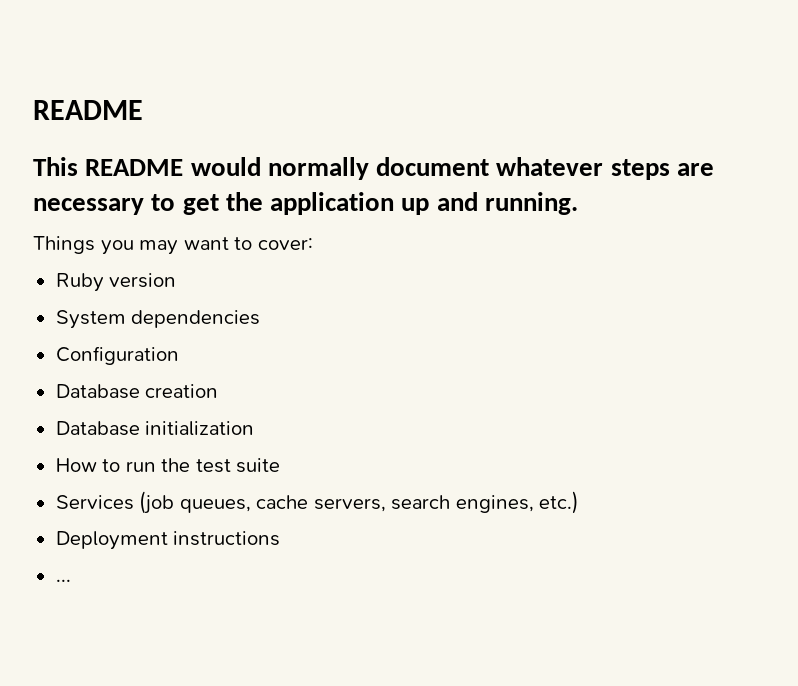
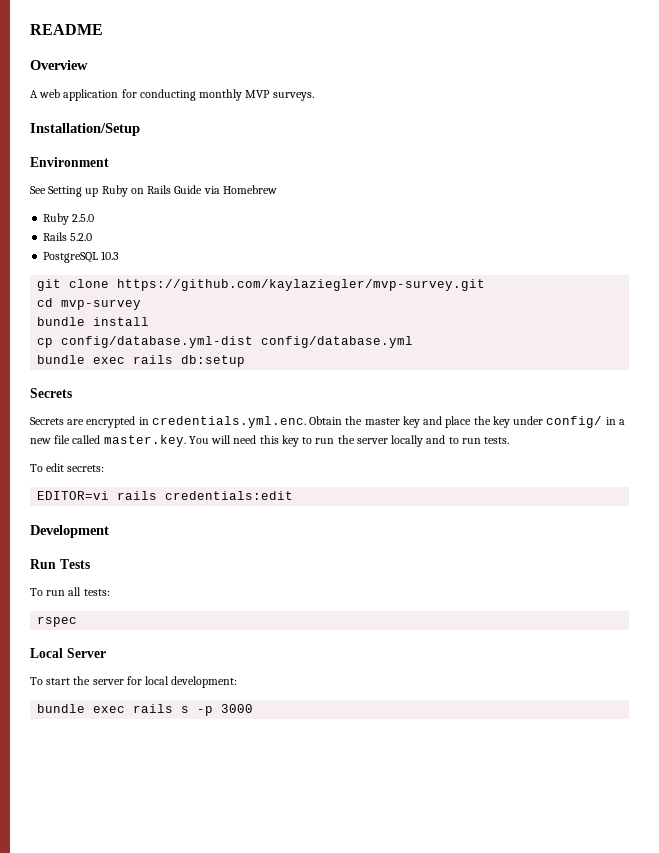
- This README would normally document whatever steps are necessary to get the application up and running.
- Things you may want to cover:
- Ruby version
- System dependencies
- Configuration
- Database creation
- Database initialization
- How to run the test suite
- Services (job queues, cache servers, search engines, etc.)
- Deployment instructions
- ...
+ Overview
+ A web application for conducting monthly MVP surveys.
+ Installation/Setup
+ Environment
+ See Setting up Ruby on Rails Guide via Homebrew
+ Ruby 2.5.0
+ Rails 5.2.0
+ PostgreSQL 10.3
+ git clone https://github.com/kaylaziegler/mvp-survey.git
+ cd mvp-survey
+ bundle install
+ cp config/database.yml-dist config/database.yml
+ bundle exec rails db:setup
+ Secrets
+ Secrets are encrypted in credentials.yml.enc. Obtain the master key and place the key under config/ in a new file called master.key. You will need this key to run the server locally and to run tests.
+ To edit secrets:
+ EDITOR=vi rails credentials:edit
+ Development
+ Run Tests
+ To run all tests:
+ rspec
+ Local Server
+ To start the server for local development:
+ bundle exec rails s -p 3000

